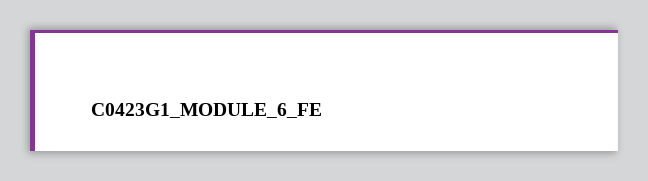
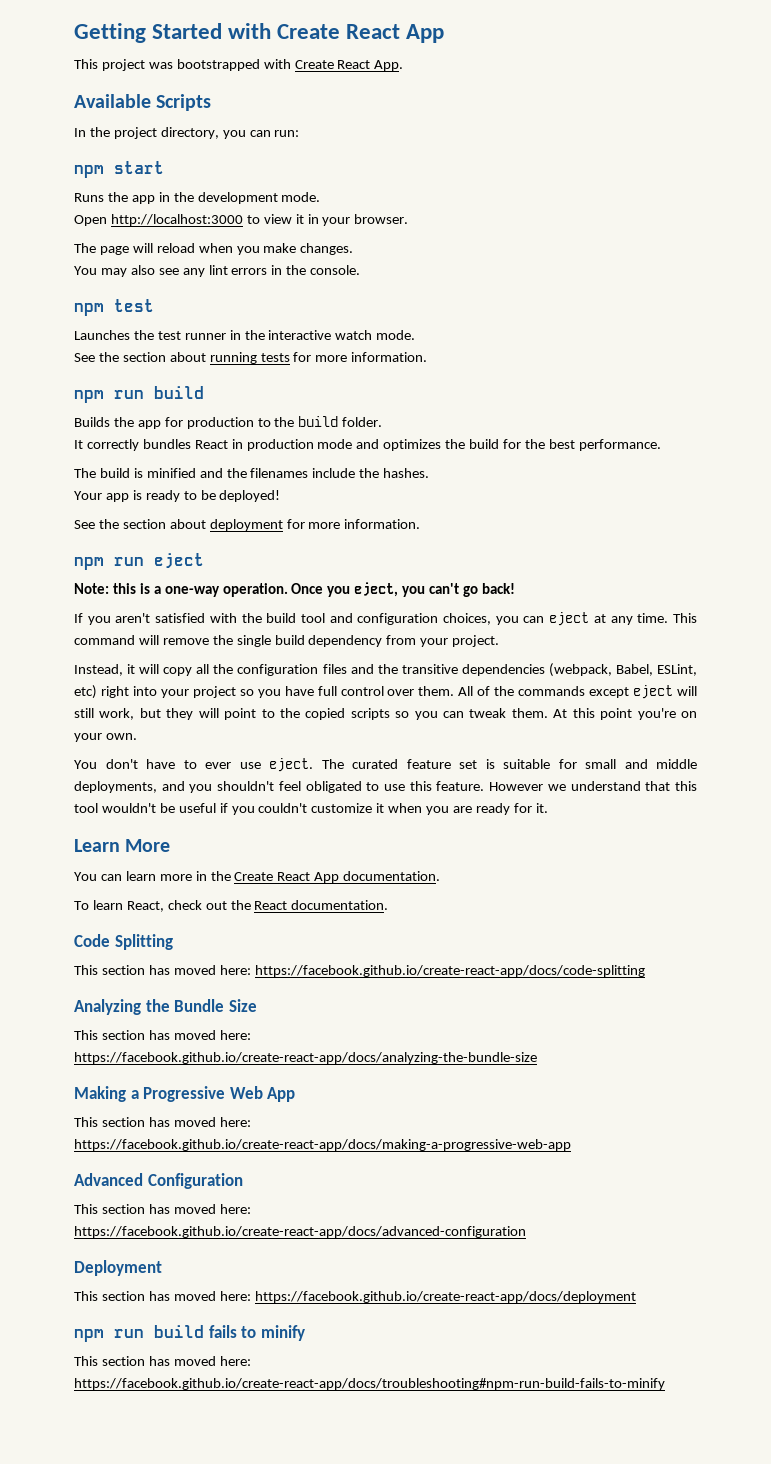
- C0423G1_MODULE_6_FE
+ Getting Started with Create React App
+ This project was bootstrapped with Create React App.
+ Available Scripts
+ In the project directory, you can run:
+ npm start
+ Runs the app in the development mode.
+ Open http://localhost:3000 to view it in your browser.
+ The page will reload when you make changes.
+ You may also see any lint errors in the console.
+ npm test
+ Launches the test runner in the interactive watch mode.
+ See the section about running tests for more information.
+ npm run build
+ Builds the app for production to the build folder.
+ It correctly bundles React in production mode and optimizes the build for the best performance.
+ The build is minified and the filenames include the hashes.
+ Your app is ready to be deployed!
+ See the section about deployment for more information.
+ npm run eject
+ Note: this is a one-way operation. Once you eject, you can't go back!
+ If you aren't satisfied with the build tool and configuration choices, you can eject at any time. This command will remove the single build dependency from your project.
+ Instead, it will copy all the configuration files and the transitive dependencies (webpack, Babel, ESLint, etc) right into your project so you have full control over them. All of the commands except eject will still work, but they will point to the copied scripts so you can tweak them. At this point you're on your own.
+ You don't have to ever use eject. The curated feature set is suitable for small and middle deployments, and you shouldn't feel obligated to use this feature. However we understand that this tool wouldn't be useful if you couldn't customize it when you are ready for it.
+ Learn More
+ You can learn more in the Create React App documentation.
+ To learn React, check out the React documentation.
+ Code Splitting
+ This section has moved here: https://facebook.github.io/create-react-app/docs/code-splitting
+ Analyzing the Bundle Size
+ This section has moved here: https://facebook.github.io/create-react-app/docs/analyzing-the-bundle-size
+ Making a Progressive Web App
+ This section has moved here: https://facebook.github.io/create-react-app/docs/making-a-progressive-web-app
+ Advanced Configuration
+ This section has moved here: https://facebook.github.io/create-react-app/docs/advanced-configuration
+ Deployment
+ This section has moved here: https://facebook.github.io/create-react-app/docs/deployment
+ npm run build fails to minify
+ This section has moved here: https://facebook.github.io/create-react-app/docs/troubleshooting#npm-run-build-fails-to-minify

